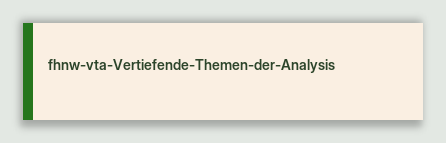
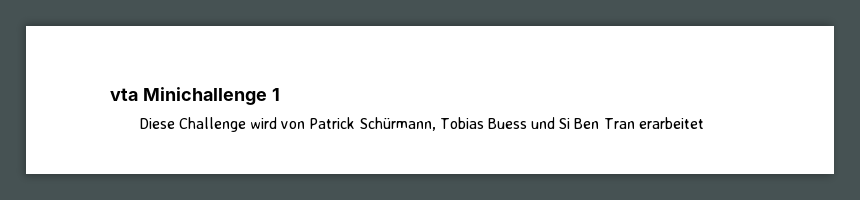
- fhnw-vta-Vertiefende-Themen-der-Analysis
+ vta Minichallenge 1
+ Diese Challenge wird von Patrick Schürmann, Tobias Buess und Si Ben Tran erarbeitet

